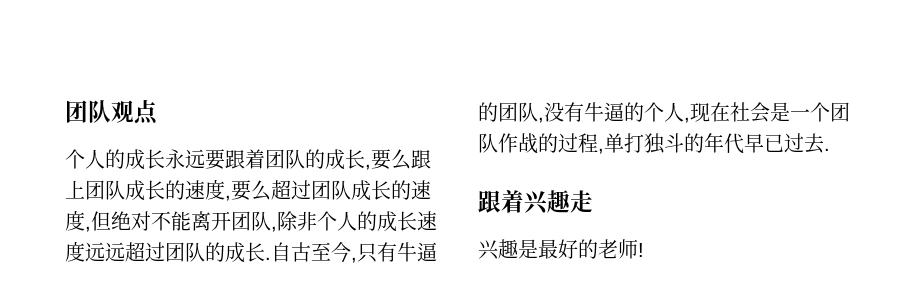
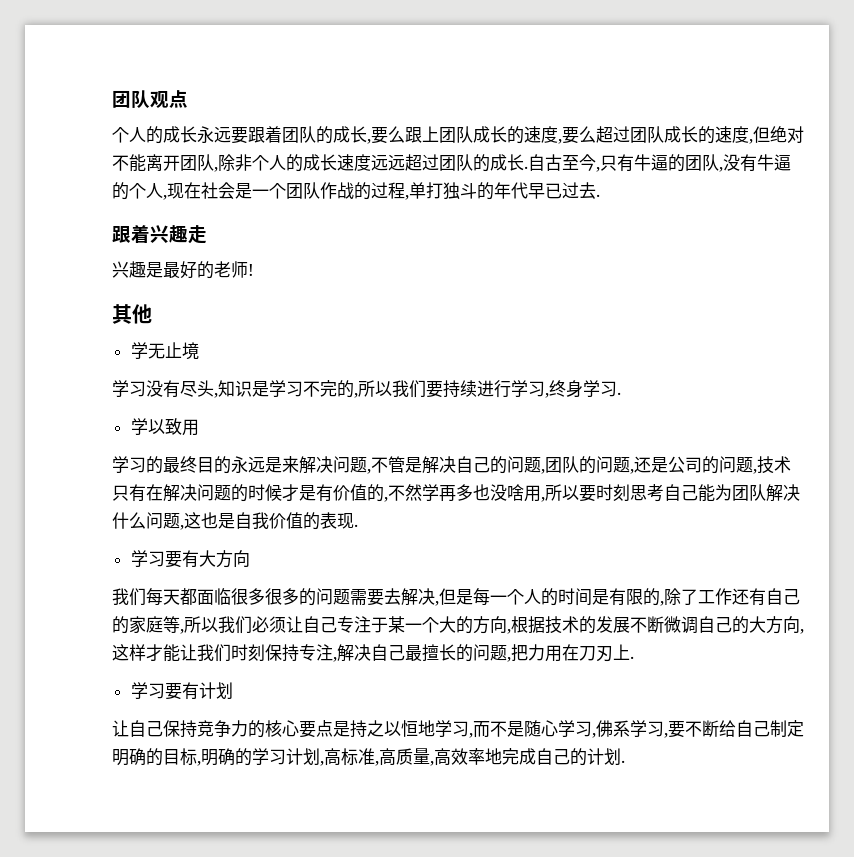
+ 其他
+ 学无止境
+ 学习没有尽头,知识是学习不完的,所以我们要持续进行学习,终身学习.
+ 学以致用
+ 学习的最终目的永远是来解决问题,不管是解决自己的问题,团队的问题,还是公司的问题,技术只有在解决问题的时候才是有价值的,不然学再多也没啥用,所以要时刻思考自己能为团队解决什么问题,这也是自我价值的表现.
+ 学习要有大方向
+ 我们每天都面临很多很多的问题需要去解决,但是每一个人的时间是有限的,除了工作还有自己的家庭等,所以我们必须让自己专注于某一个大的方向,根据技术的发展不断微调自己的大方向,这样才能让我们时刻保持专注,解决自己最擅长的问题,把力用在刀刃上.
+ 学习要有计划
+ 让自己保持竞争力的核心要点是持之以恒地学习,而不是随心学习,佛系学习,要不断给自己制定明确的目标,明确的学习计划,高标准,高质量,高效率地完成自己的计划.

